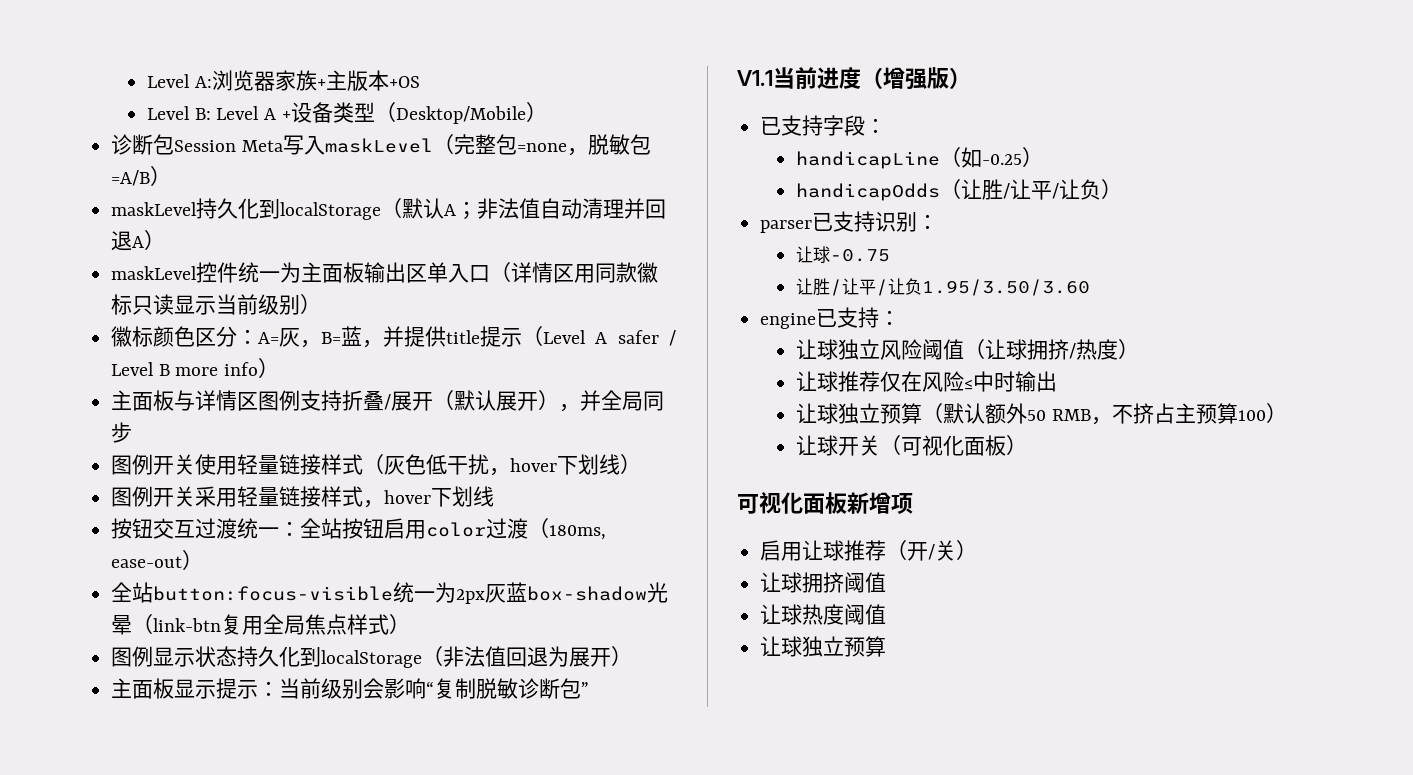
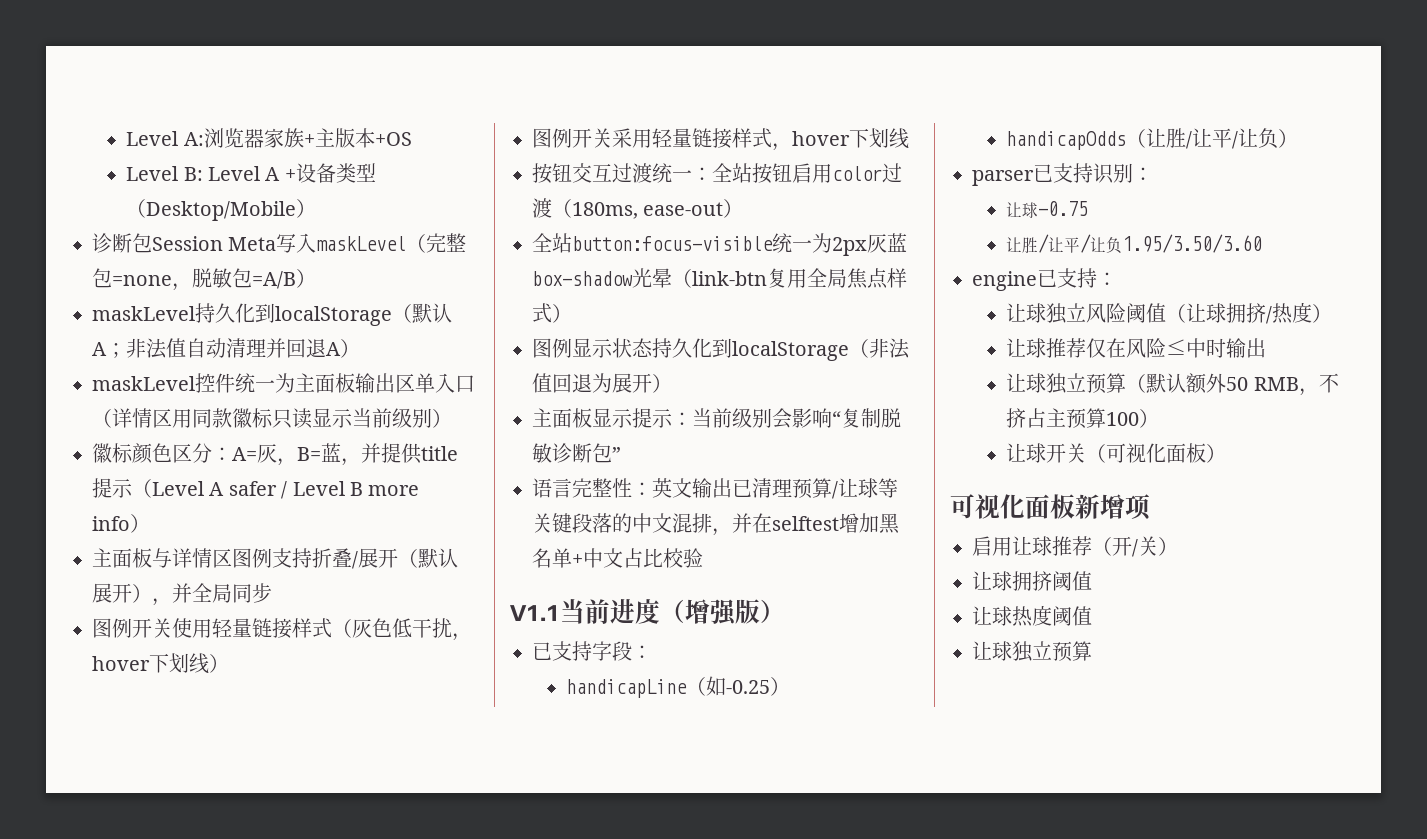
+ 语言完整性：英文输出已清理预算/让球等关键段落的中文混排，并在selftest增加黑名单+中文占比校验

